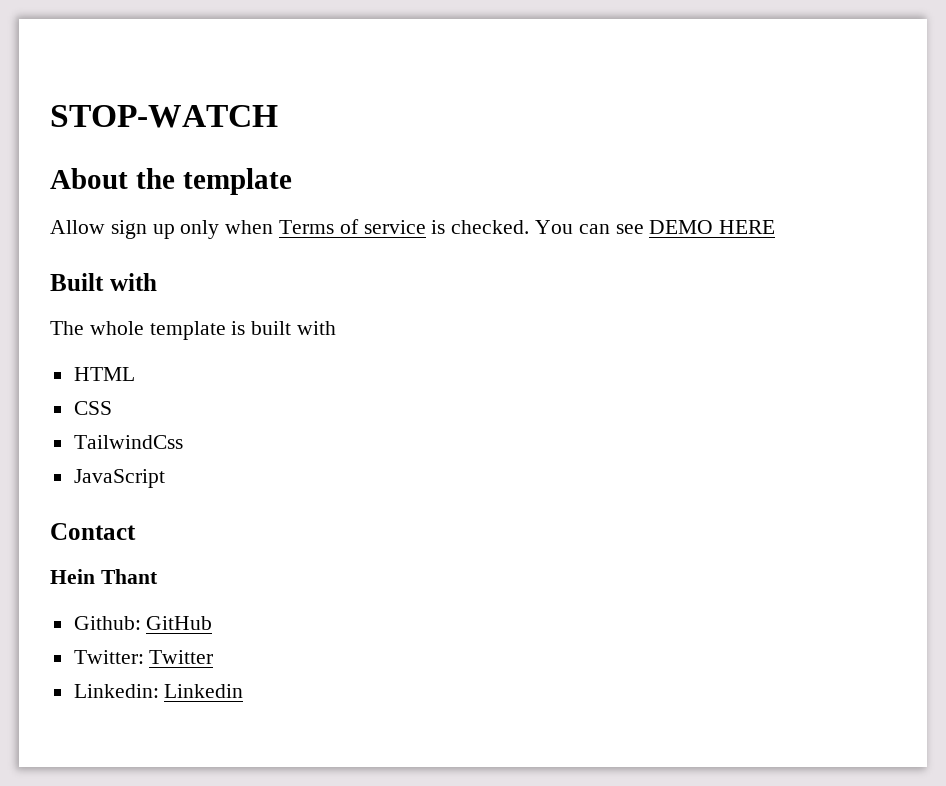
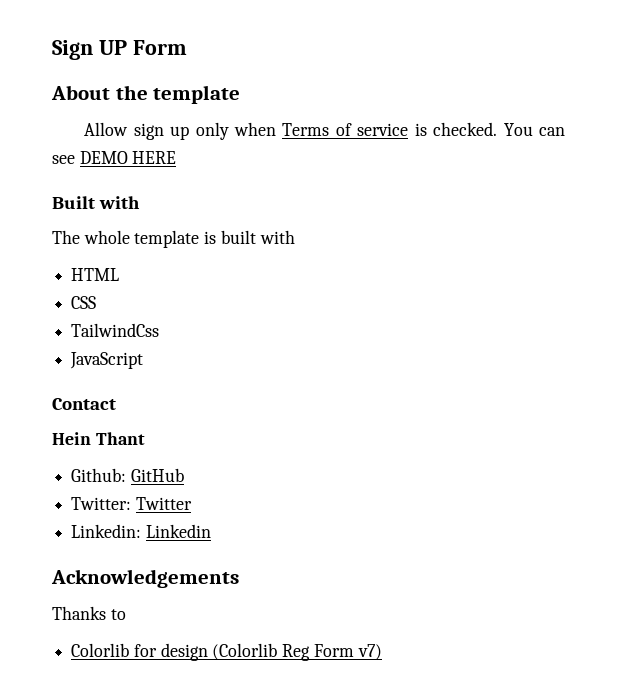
- STOP-WATCH
+ Sign UP Form
+ Acknowledgements
+ Thanks to
+ Colorlib for design (Colorlib Reg Form v7)

